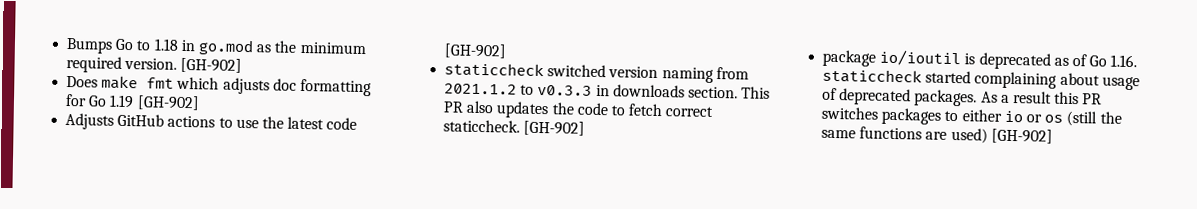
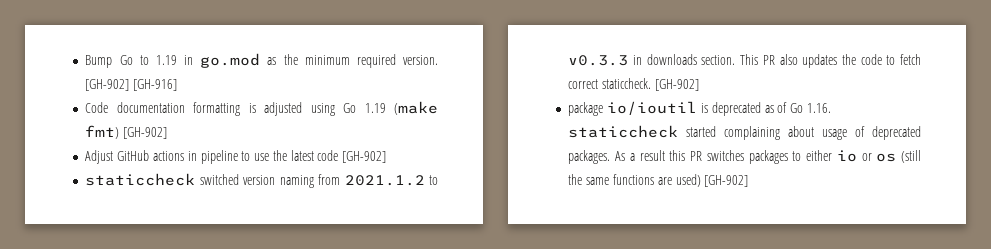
- Bumps Go to 1.18 in go.mod as the minimum required version. [GH-902]
- Does make fmt which adjusts doc formatting for Go 1.19 [GH-902]
- Adjusts GitHub actions to use the latest code [GH-902]
+ Bump Go to 1.19 in go.mod as the minimum required version. [GH-902] [GH-916]
+ Code documentation formatting is adjusted using Go 1.19 (make fmt) [GH-902]
+ Adjust GitHub actions in pipeline to use the latest code [GH-902]

